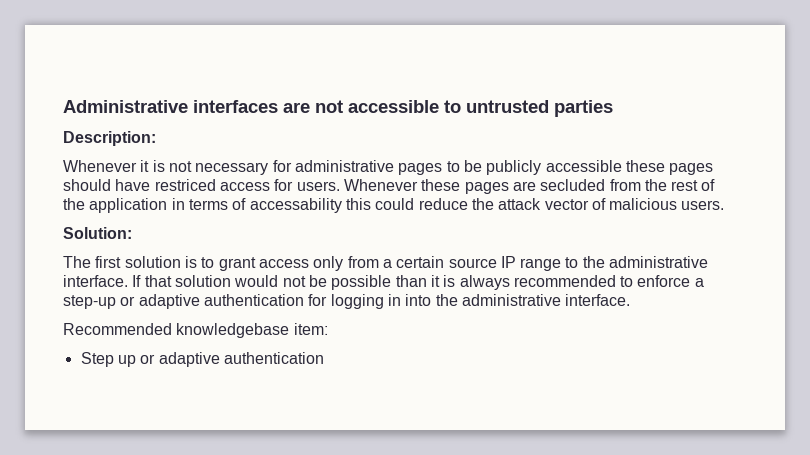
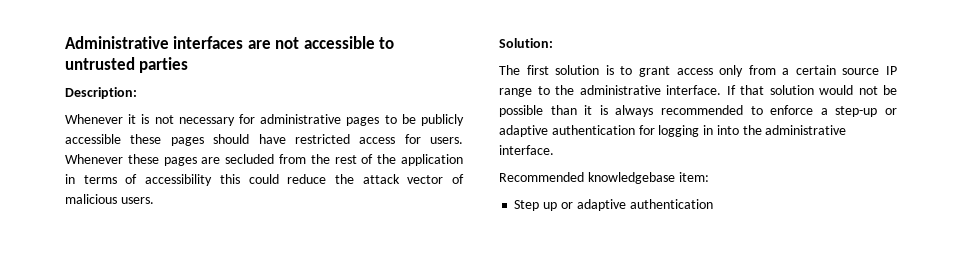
- Whenever it is not necessary for administrative pages to be publicly accessible these pages should have restriced access for users.
+ Whenever it is not necessary for administrative pages to be publicly accessible these pages should have restricted access for users.
- Whenever these pages are secluded from the rest of the application in terms of accessability this could reduce the attack vector of malicious users.
+ Whenever these pages are secluded from the rest of the application in terms of accessibility this could reduce the attack vector of malicious users.

